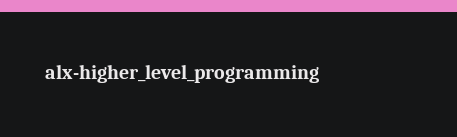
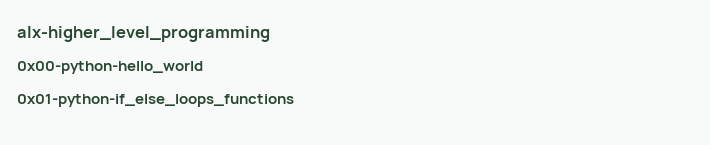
+ 0x00-python-hello_world
+ 0x01-python-if_else_loops_functions

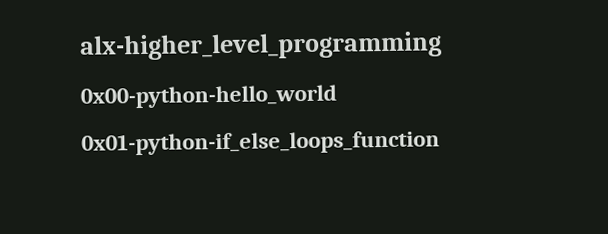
- 0x01-python-if_else_loops_functions
+ 0x01-python-if_else_loops_function

